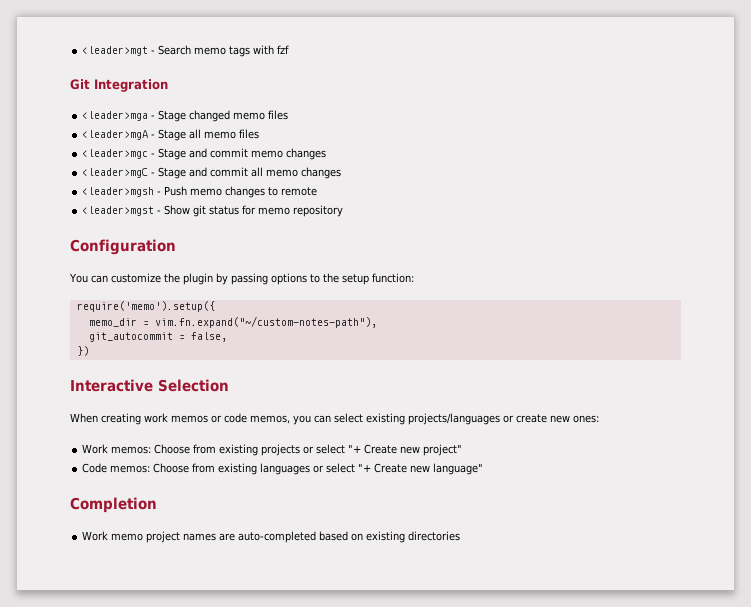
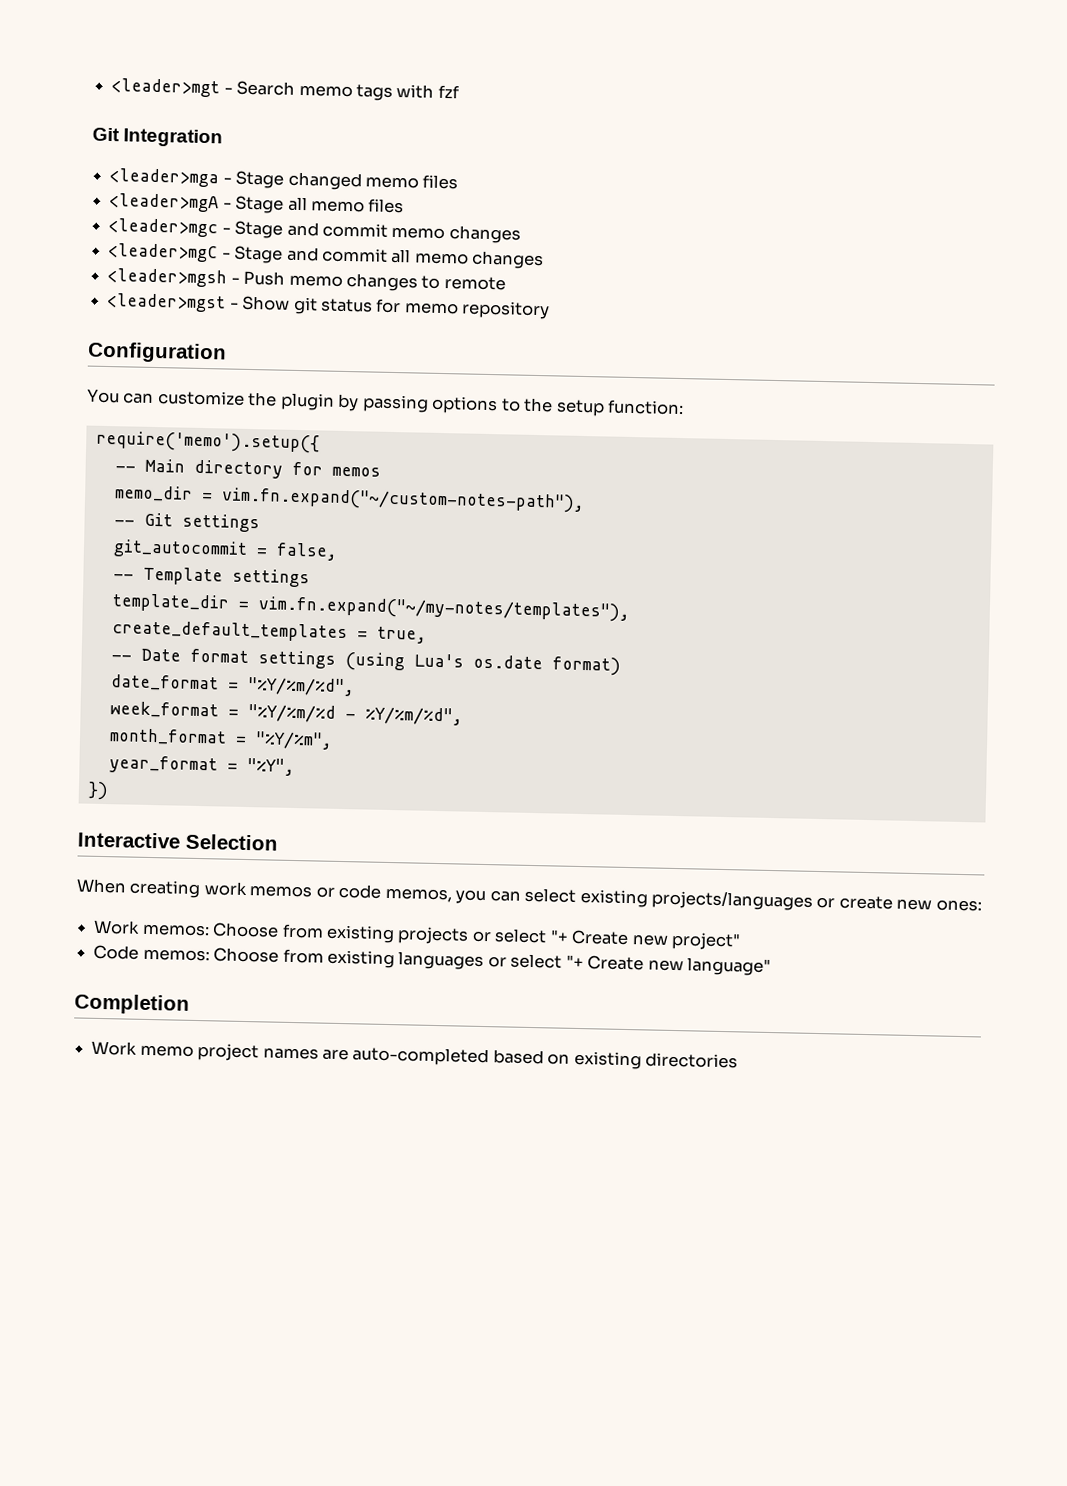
+ -- Main directory for memos
+ -- Git settings
+ -- Template settings
+ template_dir = vim.fn.expand("~/my-notes/templates"),
+ create_default_templates = true,
+ -- Date format settings (using Lua's os.date format)
+ date_format = "%Y/%m/%d",
+ week_format = "%Y/%m/%d - %Y/%m/%d",
+ month_format = "%Y/%m",
+ year_format = "%Y",

